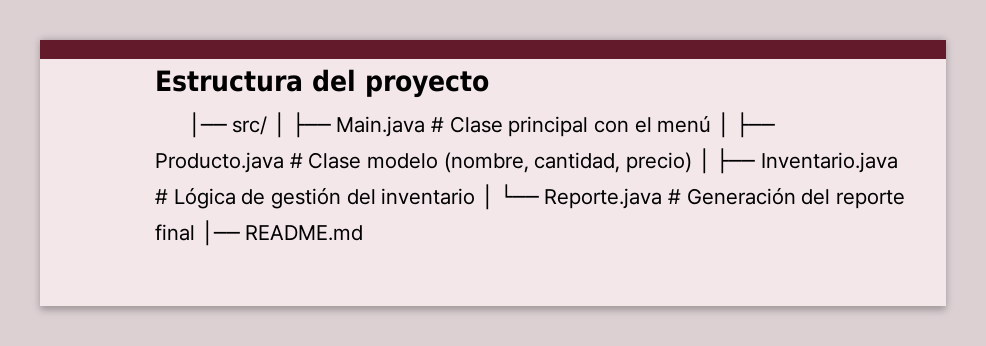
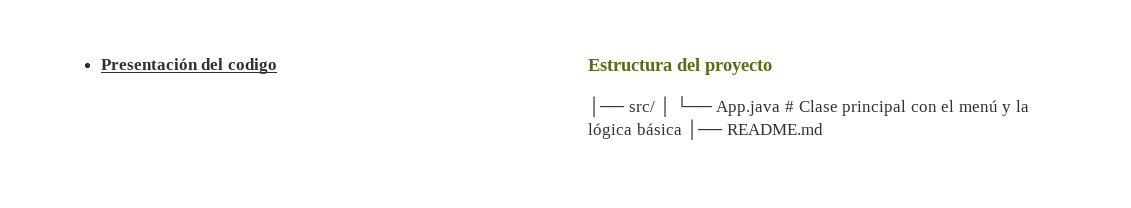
+ Presentación del codigo
- │── src/ │ ├── Main.java # Clase principal con el menú │ ├── Producto.java # Clase modelo (nombre, cantidad, precio) │ ├── Inventario.java # Lógica de gestión del inventario │ └── Reporte.java # Generación del reporte final │── README.md
+ │── src/ │ └── App.java # Clase principal con el menú y la lógica básica │── README.md

